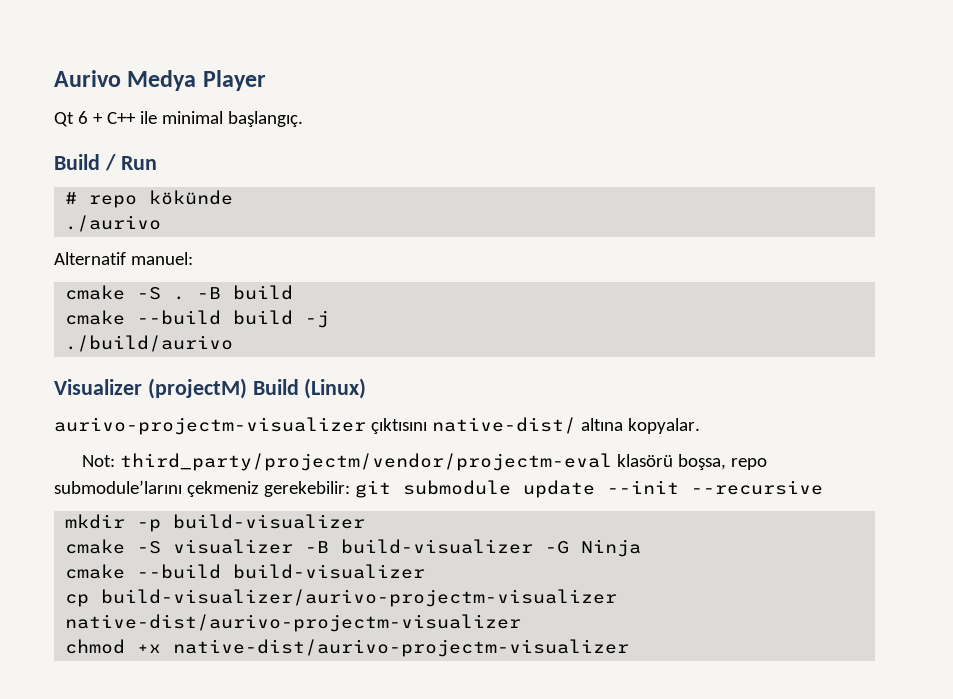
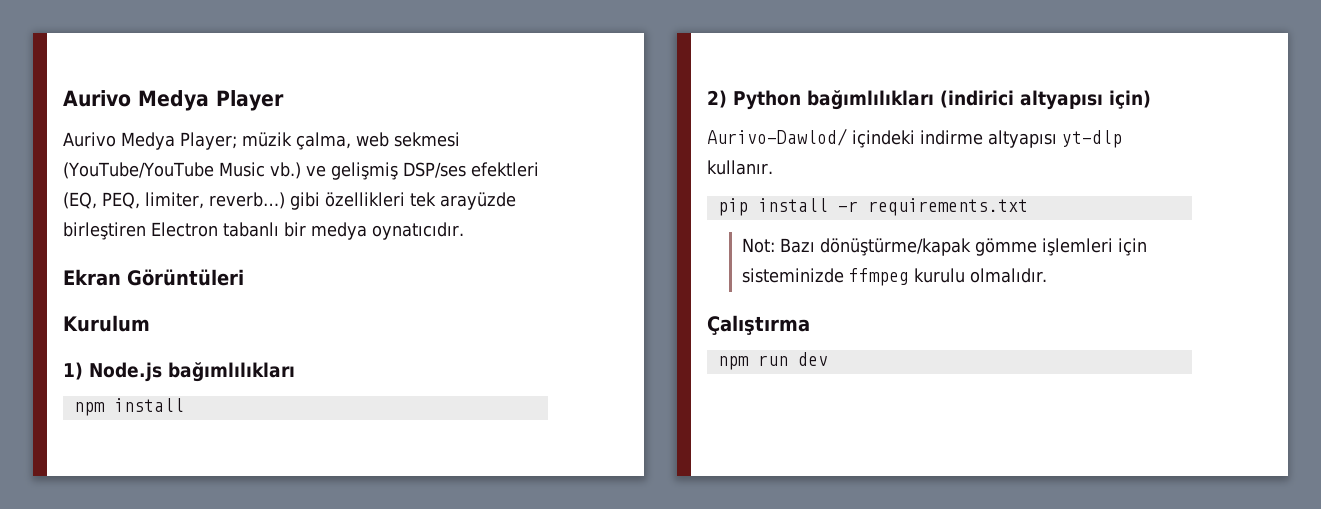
- Qt 6 + C++ ile minimal başlangıç.
- Build / Run
- # repo kökünde
- ./aurivo
- Alternatif manuel:
- cmake -S . -B build
- cmake --build build -j
- ./build/aurivo
- Visualizer (projectM) Build (Linux)
- aurivo-projectm-visualizer çıktısını native-dist/ altına kopyalar.
- Not: third_party/projectm/vendor/projectm-eval klasörü boşsa, repo submodule’larını çekmeniz gerekebilir: git submodule update --init --recursive
- mkdir -p build-visualizer
- cmake -S visualizer -B build-visualizer -G Ninja
- cmake --build build-visualizer
- cp build-visualizer/aurivo-projectm-visualizer native-dist/aurivo-projectm-visualizer
- chmod +x native-dist/aurivo-projectm-visualizer
+ Aurivo Medya Player; müzik çalma, web sekmesi (YouTube/YouTube Music vb.) ve gelişmiş DSP/ses efektleri (EQ, PEQ, limiter, reverb…) gibi özellikleri tek arayüzde birleştiren Electron tabanlı bir medya oynatıcıdır.
+ Ekran Görüntüleri
+ Kurulum
+ 1) Node.js bağımlılıkları
+ npm install
+ 2) Python bağımlılıkları (indirici altyapısı için)
+ Aurivo-Dawlod/ içindeki indirme altyapısı yt-dlp kullanır.
+ pip install -r requirements.txt
+ Not: Bazı dönüştürme/kapak gömme işlemleri için sisteminizde ffmpeg kurulu olmalıdır.
+ Çalıştırma
+ npm run dev

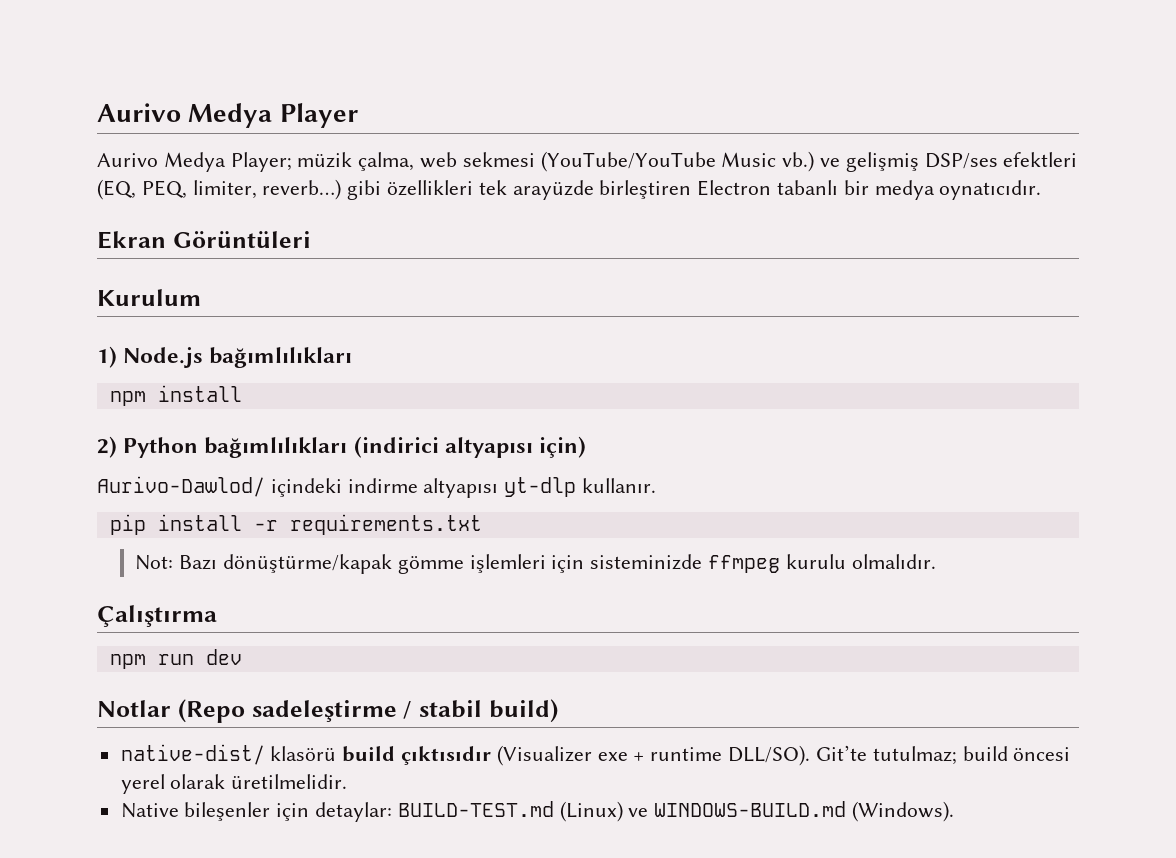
+ Notlar (Repo sadeleştirme / stabil build)
+ native-dist/ klasörü build çıktısıdır (Visualizer exe + runtime DLL/SO). Git’te tutulmaz; build öncesi yerel olarak üretilmelidir.
+ Native bileşenler için detaylar: BUILD-TEST.md (Linux) ve WINDOWS-BUILD.md (Windows).

